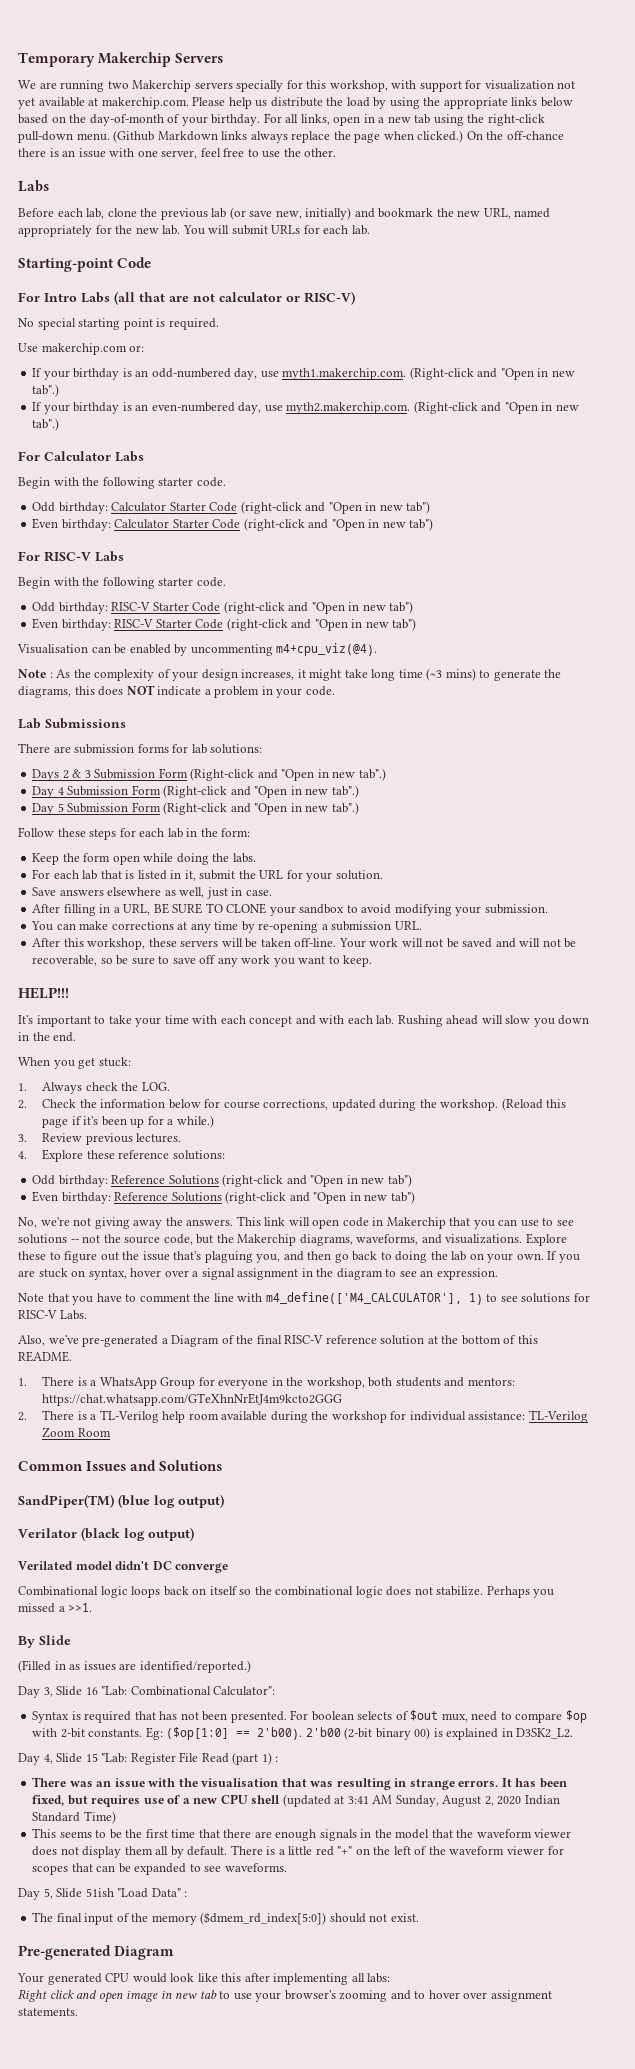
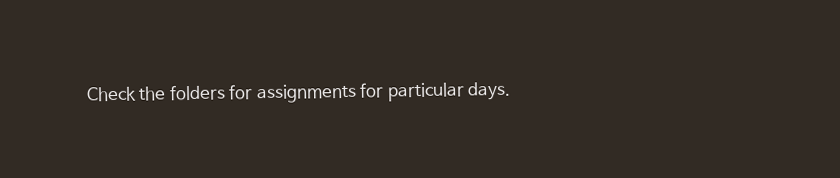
- Temporary Makerchip Servers
- We are running two Makerchip servers specially for this workshop, with support for visualization not yet available at makerchip.com. Please help us distribute the load by using the appropriate links below based on the day-of-month of your birthday. For all links, open in a new tab using the right-click pull-down menu. (Github Markdown links always replace the page when clicked.) On the off-chance there is an issue with one server, feel free to use the other.
- Labs
- Before each lab, clone the previous lab (or save new, initially) and bookmark the new URL, named appropriately for the new lab. You will submit URLs for each lab.
- Starting-point Code
- For Intro Labs (all that are not calculator or RISC-V)
- No special starting point is required.
- Use makerchip.com or:
- If your birthday is an odd-numbered day, use myth1.makerchip.com. (Right-click and "Open in new tab".)
- If your birthday is an even-numbered day, use myth2.makerchip.com. (Right-click and "Open in new tab".)
- For Calculator Labs
- Begin with the following starter code.
- Odd birthday: Calculator Starter Code (right-click and "Open in new tab")
- Even birthday: Calculator Starter Code (right-click and "Open in new tab")
- For RISC-V Labs
- Begin with the following starter code.
- Odd birthday: RISC-V Starter Code (right-click and "Open in new tab")
- Even birthday: RISC-V Starter Code (right-click and "Open in new tab")
- Visualisation can be enabled by uncommenting m4+cpu_viz(@4).
- Note : As the complexity of your design increases, it might take long time (~3 mins) to generate the diagrams, this does NOT indicate a problem in your code.
- Lab Submissions
- There are submission forms for lab solutions:
- Days 2 & 3 Submission Form (Right-click and "Open in new tab".)
- Day 4 Submission Form (Right-click and "Open in new tab".)
- Day 5 Submission Form (Right-click and "Open in new tab".)
- Follow these steps for each lab in the form:
- Keep the form open while doing the labs.
- For each lab that is listed in it, submit the URL for your solution.
- Save answers elsewhere as well, just in case.
- After filling in a URL, BE SURE TO CLONE your sandbox to avoid modifying your submission.
- You can make corrections at any time by re-opening a submission URL.
- After this workshop, these servers will be taken off-line. Your work will not be saved and will not be recoverable, so be sure to save off any work you want to keep.
- HELP!!!
- It's important to take your time with each concept and with each lab. Rushing ahead will slow you down in the end.
- When you get stuck:
- 1. Always check the LOG.
- 2. Check the information below for course corrections, updated during the workshop. (Reload this page if it's been up for a while.)
- 3. Review previous lectures.
- 4. Explore these reference solutions:
- Odd birthday: Reference Solutions (right-click and "Open in new tab")
- Even birthday: Reference Solutions (right-click and "Open in new tab")
- No, we're not giving away the answers. This link will open code in Makerchip that you can use to see solutions -- not the source code, but the Makerchip diagrams, waveforms, and visualizations. Explore these to figure out the issue that's plaguing you, and then go back to doing the lab on your own. If you are stuck on syntax, hover over a signal assignment in the diagram to see an expression.
- Note that you have to comment the line with m4_define(['M4_CALCULATOR'], 1) to see solutions for RISC-V Labs.
- Also, we've pre-generated a Diagram of the final RISC-V reference solution at the bottom of this README.
- 1. There is a WhatsApp Group for everyone in the workshop, both students and mentors: https://chat.whatsapp.com/GTeXhnNrEtJ4m9kcto2GGG
- 2. There is a TL-Verilog help room available during the workshop for individual assistance: TL-Verilog Zoom Room
- Common Issues and Solutions
- SandPiper(TM) (blue log output)
- Verilator (black log output)
- Verilated model didn't DC converge
- Combinational logic loops back on itself so the combinational logic does not stabilize. Perhaps you missed a >>1.
- By Slide
- (Filled in as issues are identified/reported.)
- Day 3, Slide 16 "Lab: Combinational Calculator":
- Syntax is required that has not been presented. For boolean selects of $out mux, need to compare $op with 2-bit constants. Eg: ($op[1:0] == 2'b00). 2'b00 (2-bit binary 00) is explained in D3SK2_L2.
- Day 4, Slide 15 "Lab: Register File Read (part 1) :
- There was an issue with the visualisation that was resulting in strange errors. It has been fixed, but requires use of a new CPU shell (updated at 3:41 AM Sunday, August 2, 2020 Indian Standard Time)
- This seems to be the first time that there are enough signals in the model that the waveform viewer does not display them all by default. There is a little red "+" on the left of the waveform viewer for scopes that can be expanded to see waveforms.
- Day 5, Slide 51ish "Load Data" :
- The final input of the memory ($dmem_rd_index[5:0]) should not exist.
- Pre-generated Diagram
- Your generated CPU would look like this after implementing all labs:
- Right click and open image in new tab to use your browser's zooming and to hover over assignment statements.
+ Check the folders for assignments for particular days.

